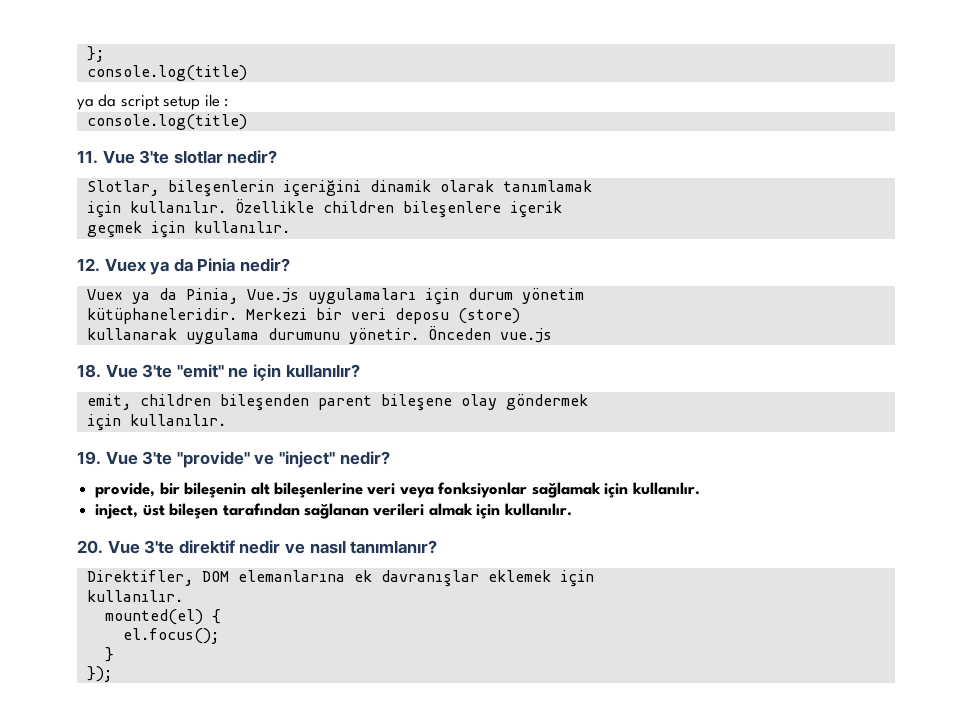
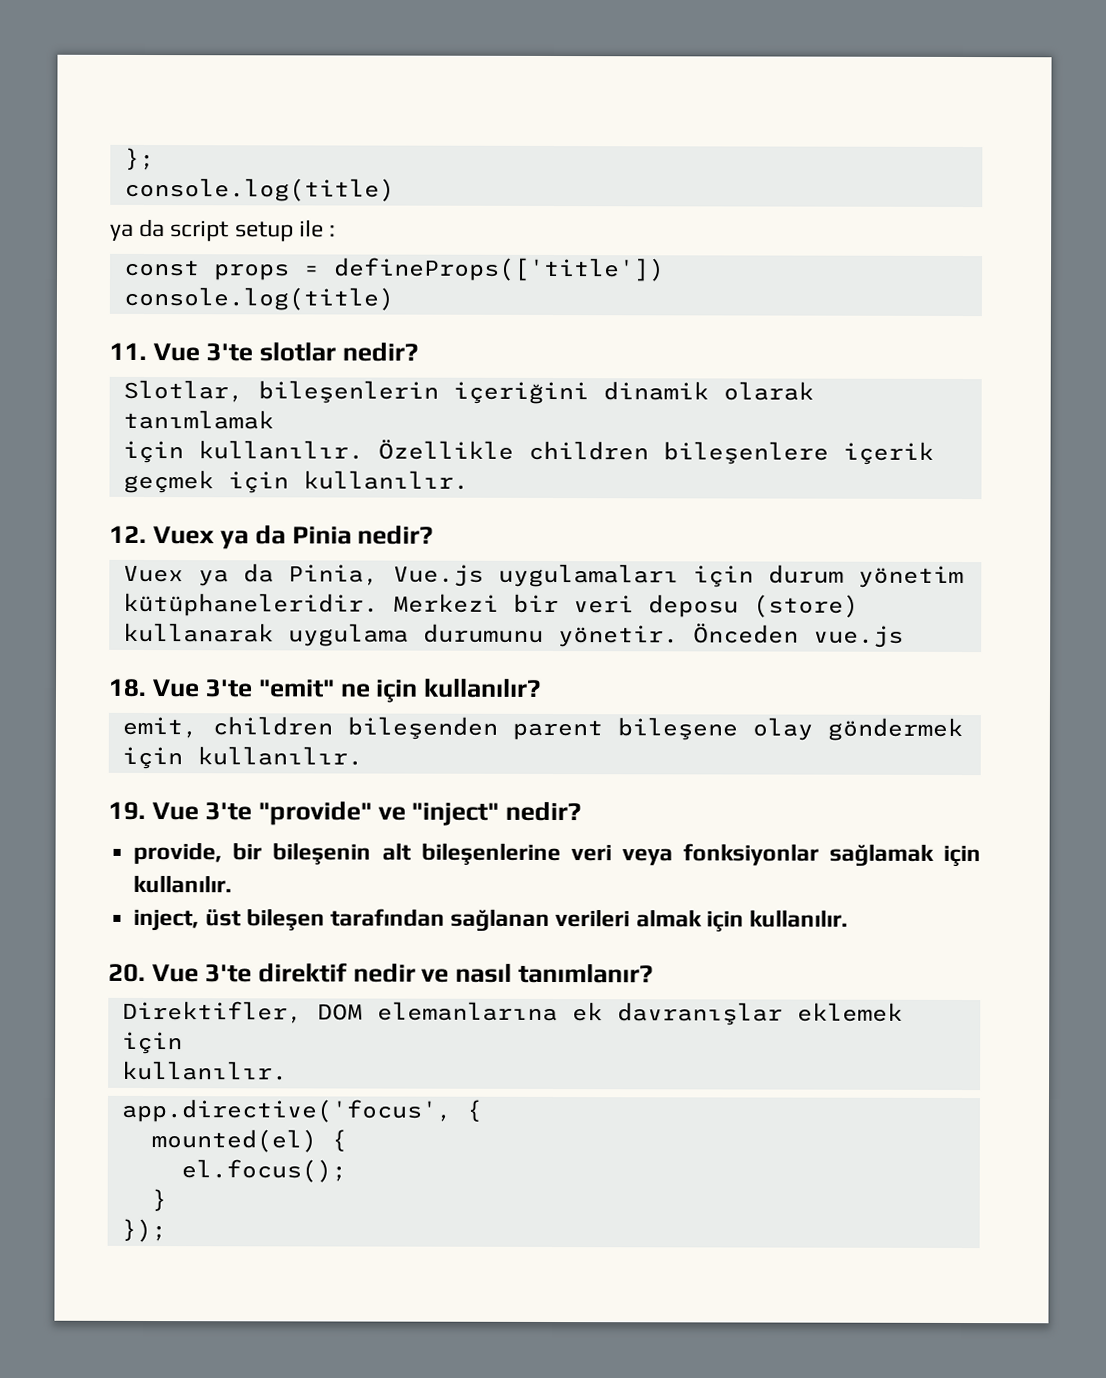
+ const props = defineProps(['title'])
+ app.directive('focus', {

